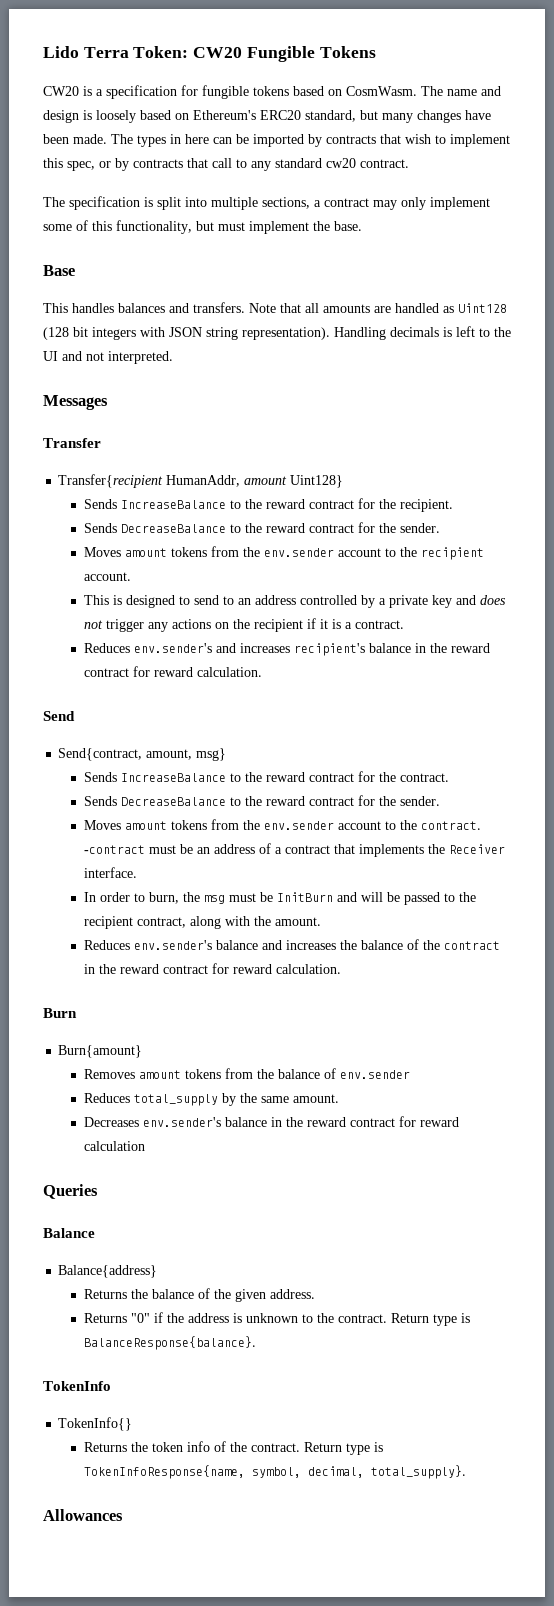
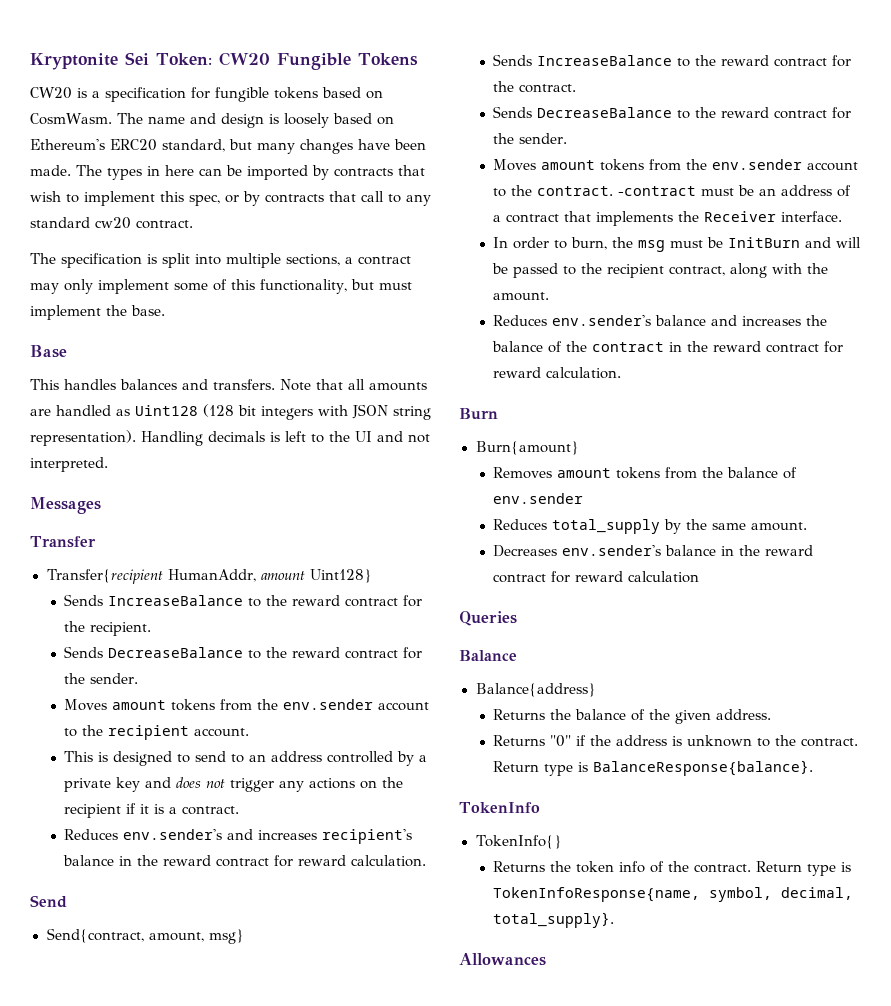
- Lido Terra Token: CW20 Fungible Tokens
+ Kryptonite Sei Token: CW20 Fungible Tokens

